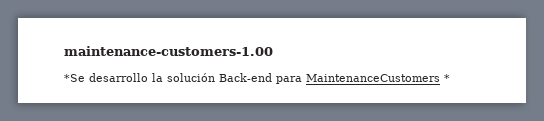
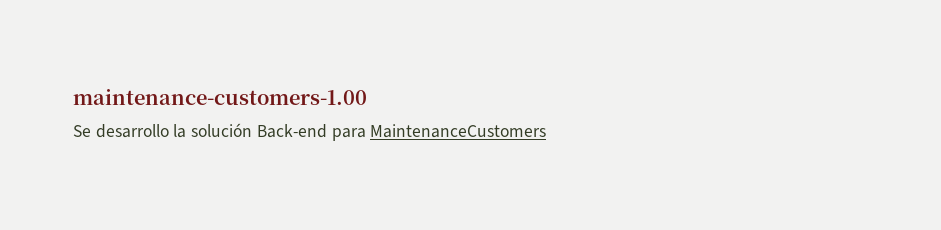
- *Se desarrollo la solución Back-end para MaintenanceCustomers *
+ Se desarrollo la solución Back-end para MaintenanceCustomers

